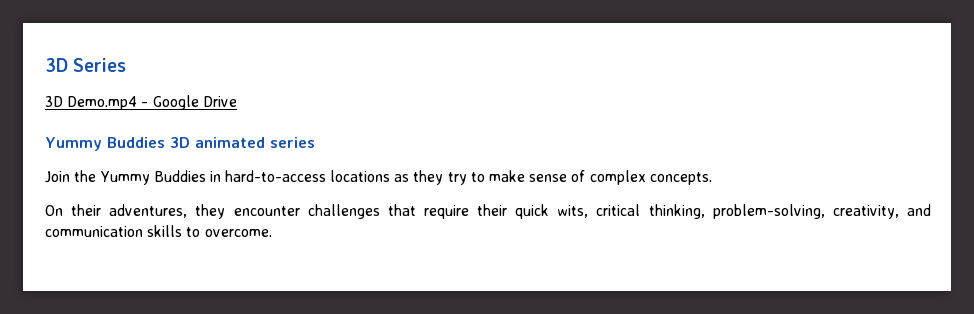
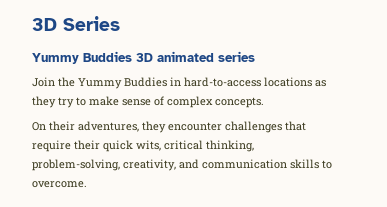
- 3D Demo.mp4 - Google Drive

